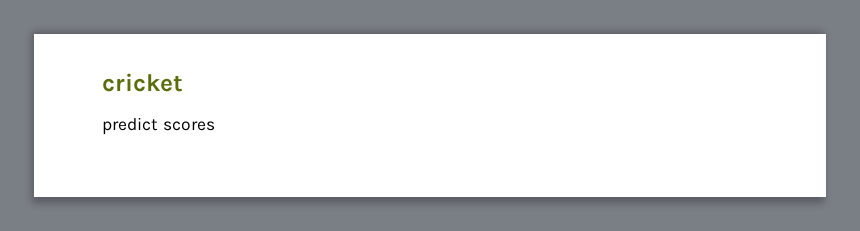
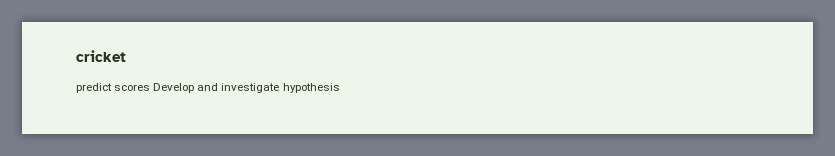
- predict scores
+ predict scores Develop and investigate hypothesis

